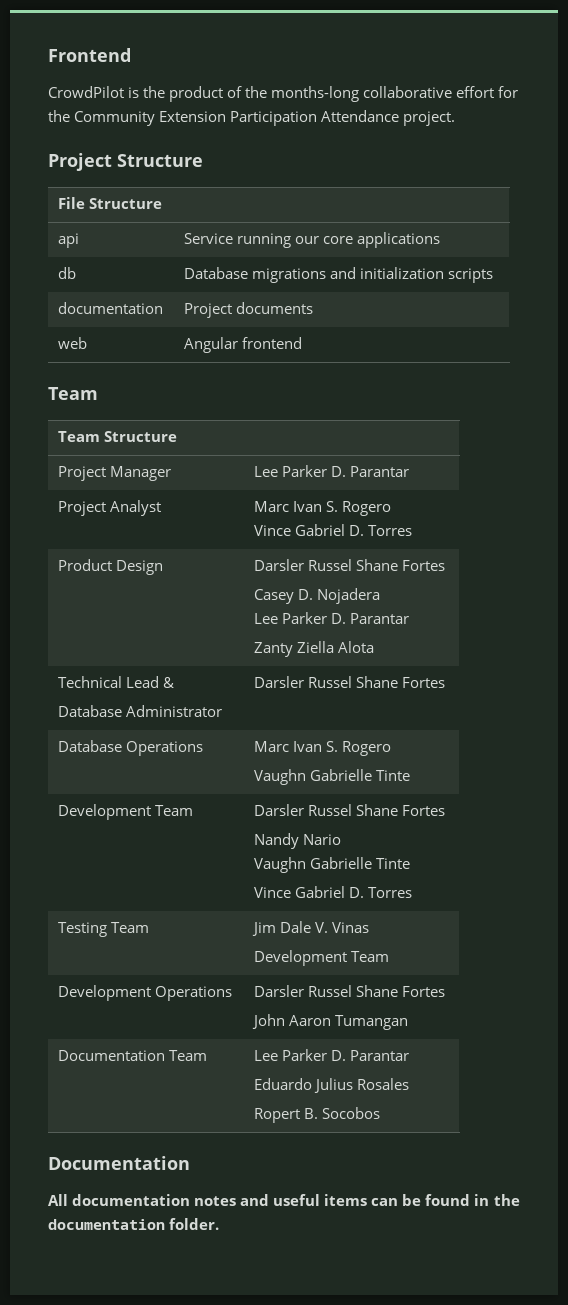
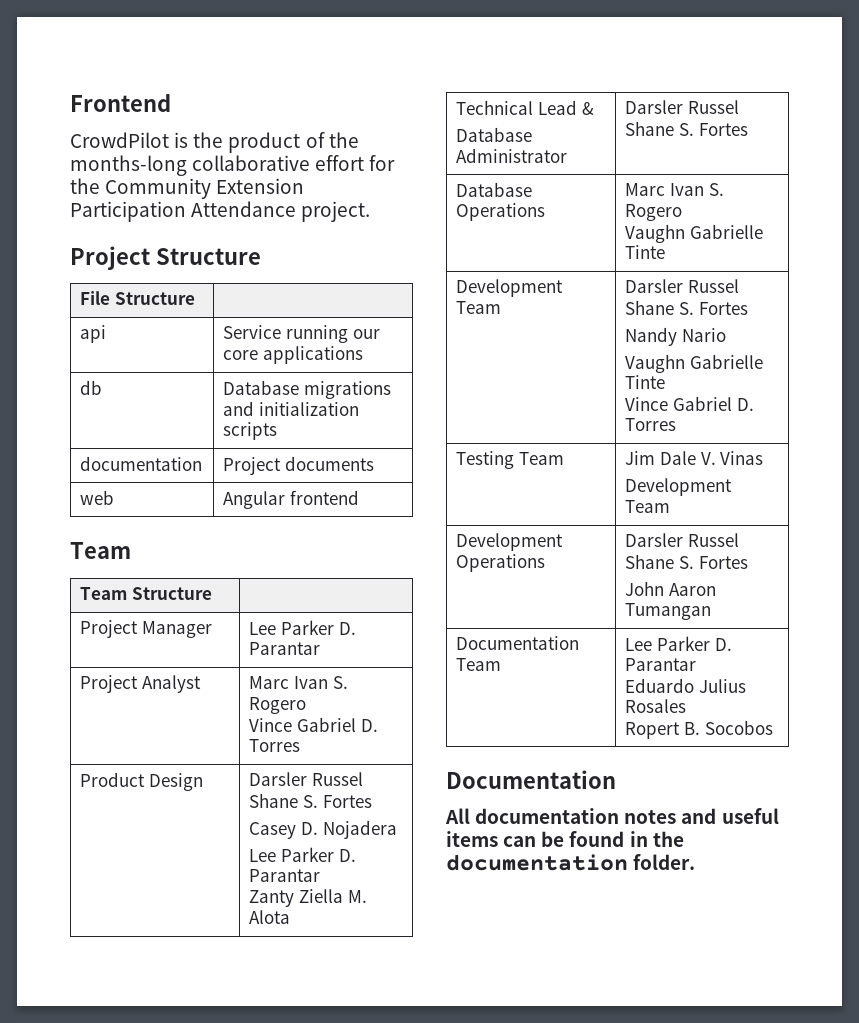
- Product Design | Darsler Russel Shane Fortes
+ Product Design | Darsler Russel Shane S. Fortes
  Casey D. Nojadera
  Lee Parker D. Parantar
- Zanty Ziella Alota
+ Zanty Ziella M. Alota
  Technical Lead &
- Database Administrator | Darsler Russel Shane Fortes
+ Database Administrator | Darsler Russel Shane S. Fortes
- Development Team | Darsler Russel Shane Fortes
+ Development Team | Darsler Russel Shane S. Fortes
- Development Operations | Darsler Russel Shane Fortes
+ Development Operations | Darsler Russel Shane S. Fortes

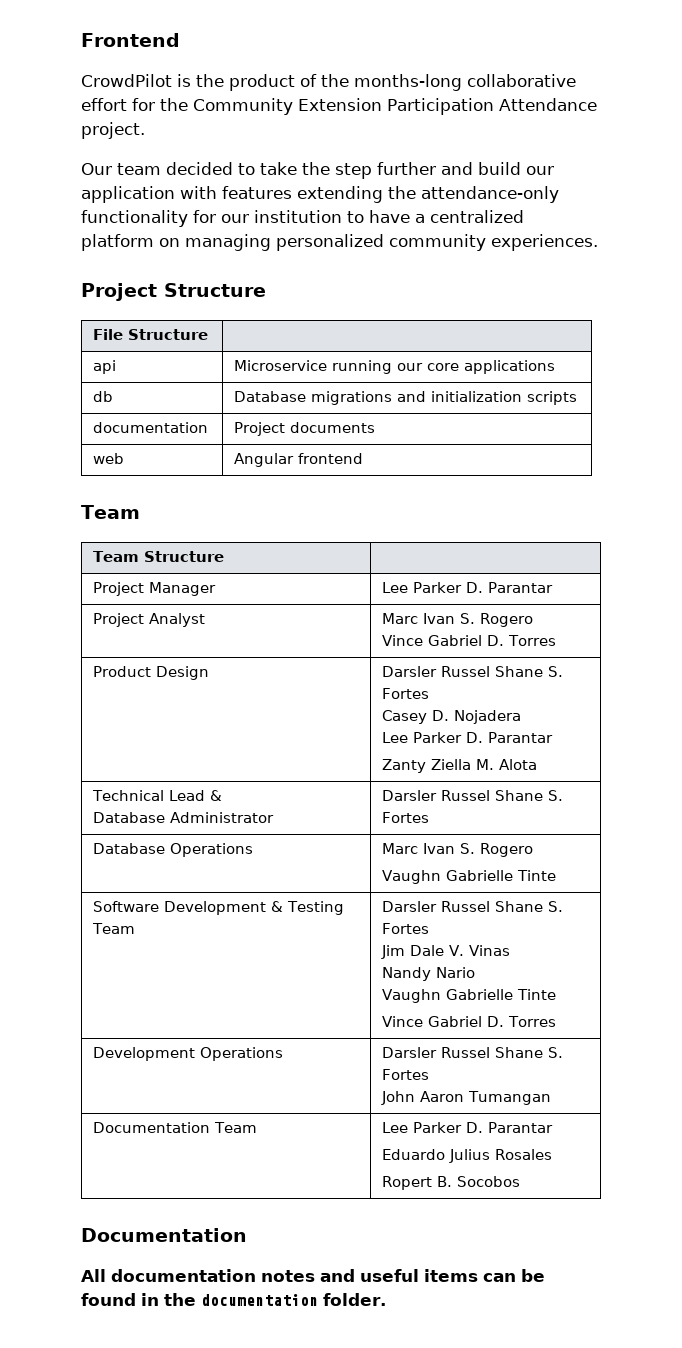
+ Our team decided to take the step further and build our application with features extending the attendance-only functionality for our institution to have a centralized platform on managing personalized community experiences.
- api | Service running our core applications
+ api | Microservice running our core applications
- Development Team | Darsler Russel Shane S. Fortes
+ Software Development & Testing Team | Darsler Russel Shane S. Fortes
+ Jim Dale V. Vinas
- Testing Team | Jim Dale V. Vinas
- Development Team

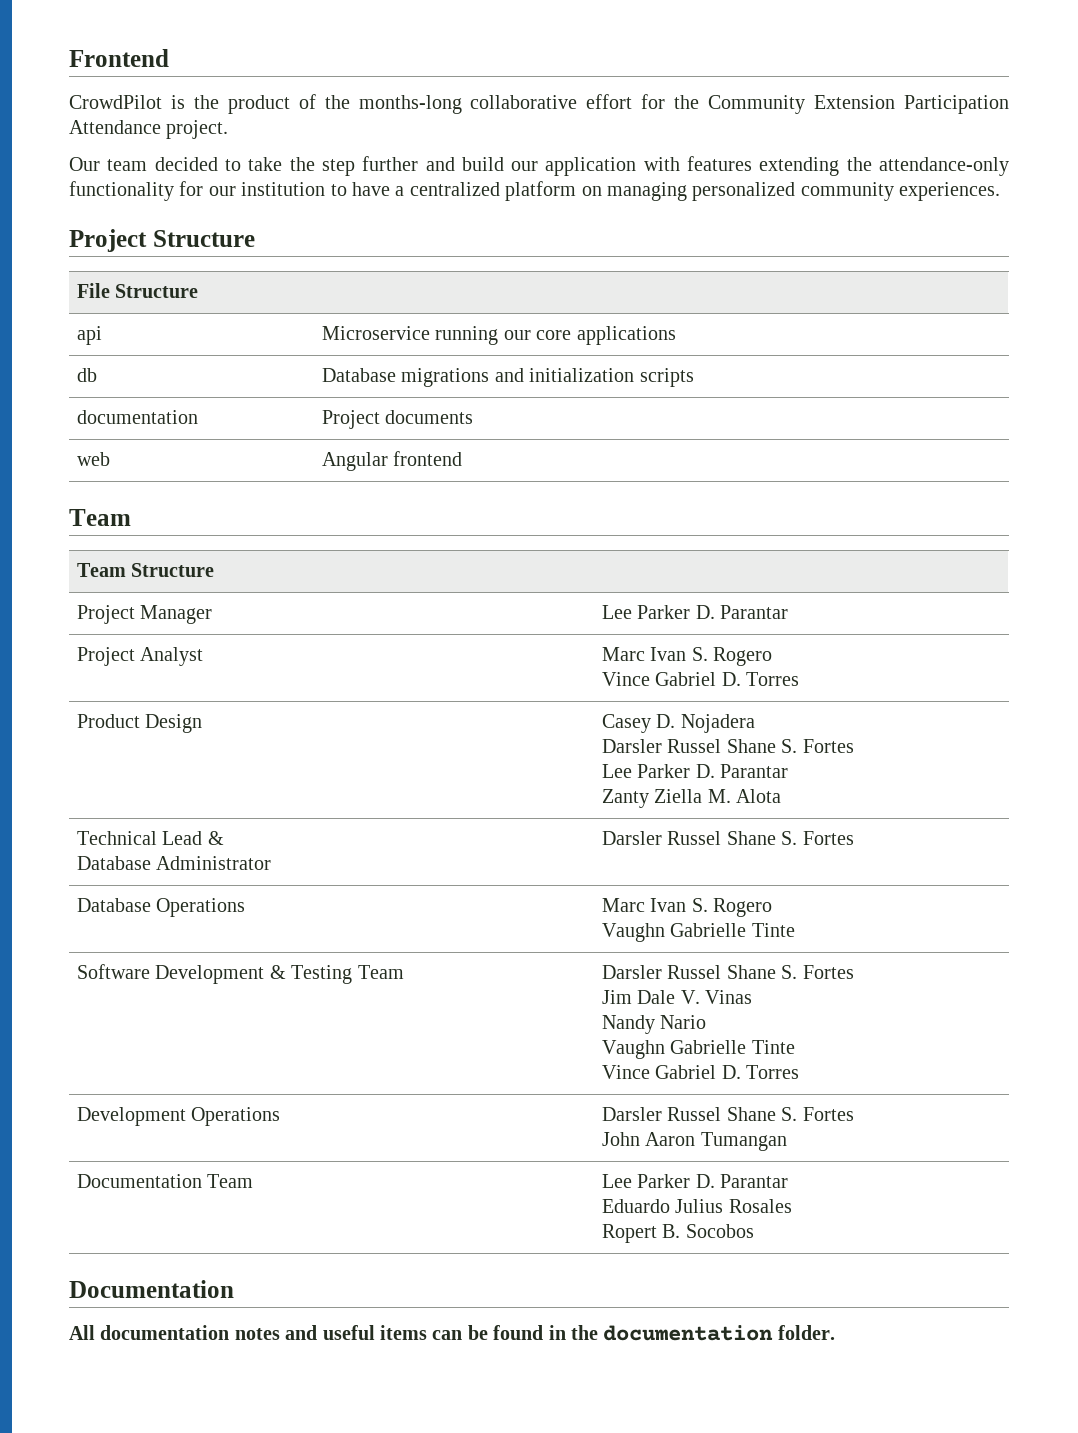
- Product Design | Darsler Russel Shane S. Fortes
- Casey D. Nojadera
+ Product Design | Casey D. Nojadera
+ Darsler Russel Shane S. Fortes

